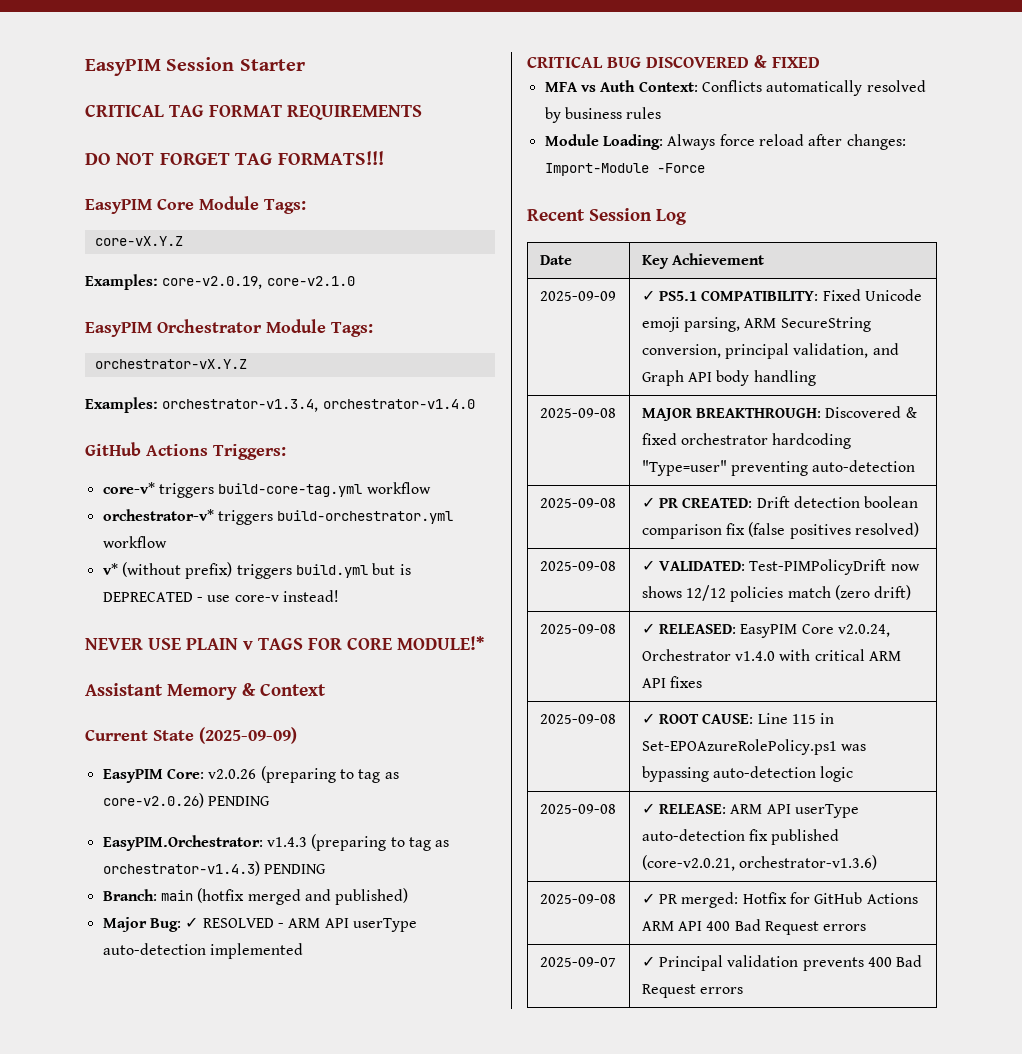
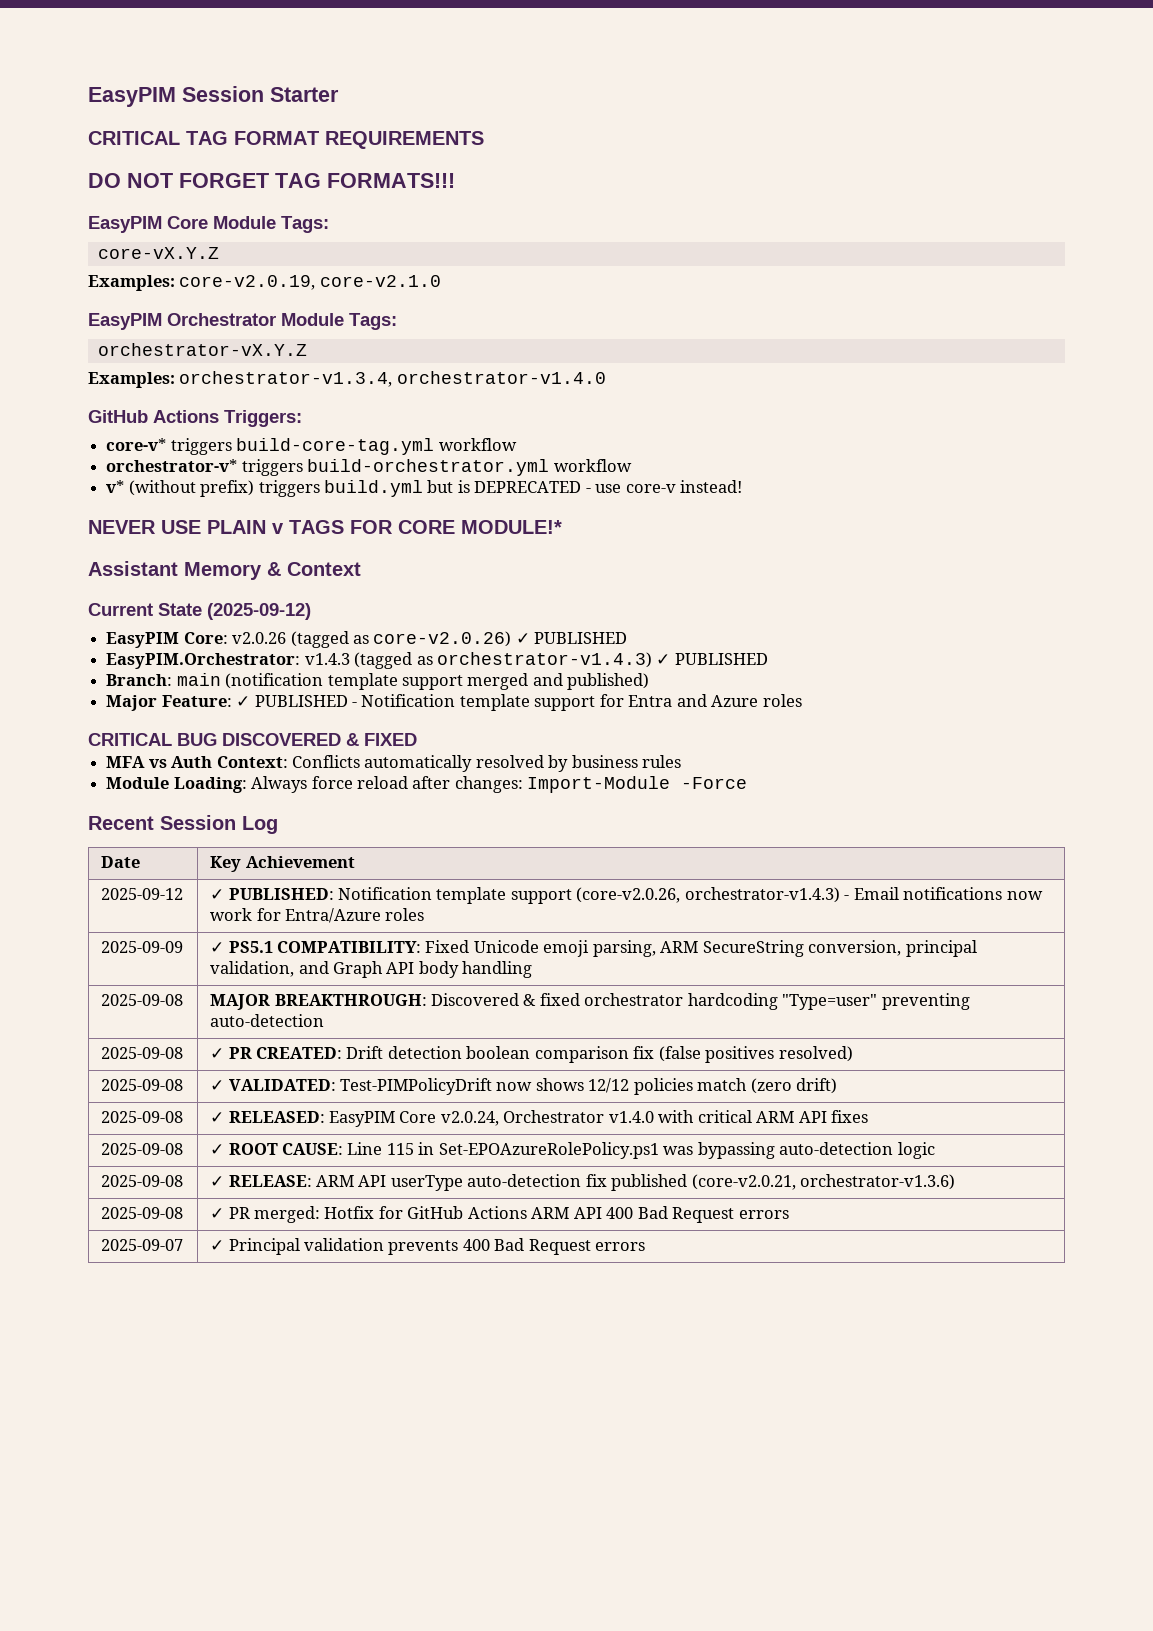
- Current State (2025-09-09)
+ Current State (2025-09-12)
- EasyPIM Core: v2.0.26 (preparing to tag as core-v2.0.26) PENDING
- EasyPIM.Orchestrator: v1.4.3 (preparing to tag as orchestrator-v1.4.3) PENDING
+ EasyPIM Core: v2.0.26 (tagged as core-v2.0.26) ✓ PUBLISHED
+ EasyPIM.Orchestrator: v1.4.3 (tagged as orchestrator-v1.4.3) ✓ PUBLISHED
- Branch: main (hotfix merged and published)
+ Branch: main (notification template support merged and published)
- Major Bug: ✓ RESOLVED - ARM API userType auto-detection implemented
+ Major Feature: ✓ PUBLISHED - Notification template support for Entra and Azure roles
+ 2025-09-12 | ✓ PUBLISHED: Notification template support (core-v2.0.26, orchestrator-v1.4.3) - Email notifications now work for Entra/Azure roles

